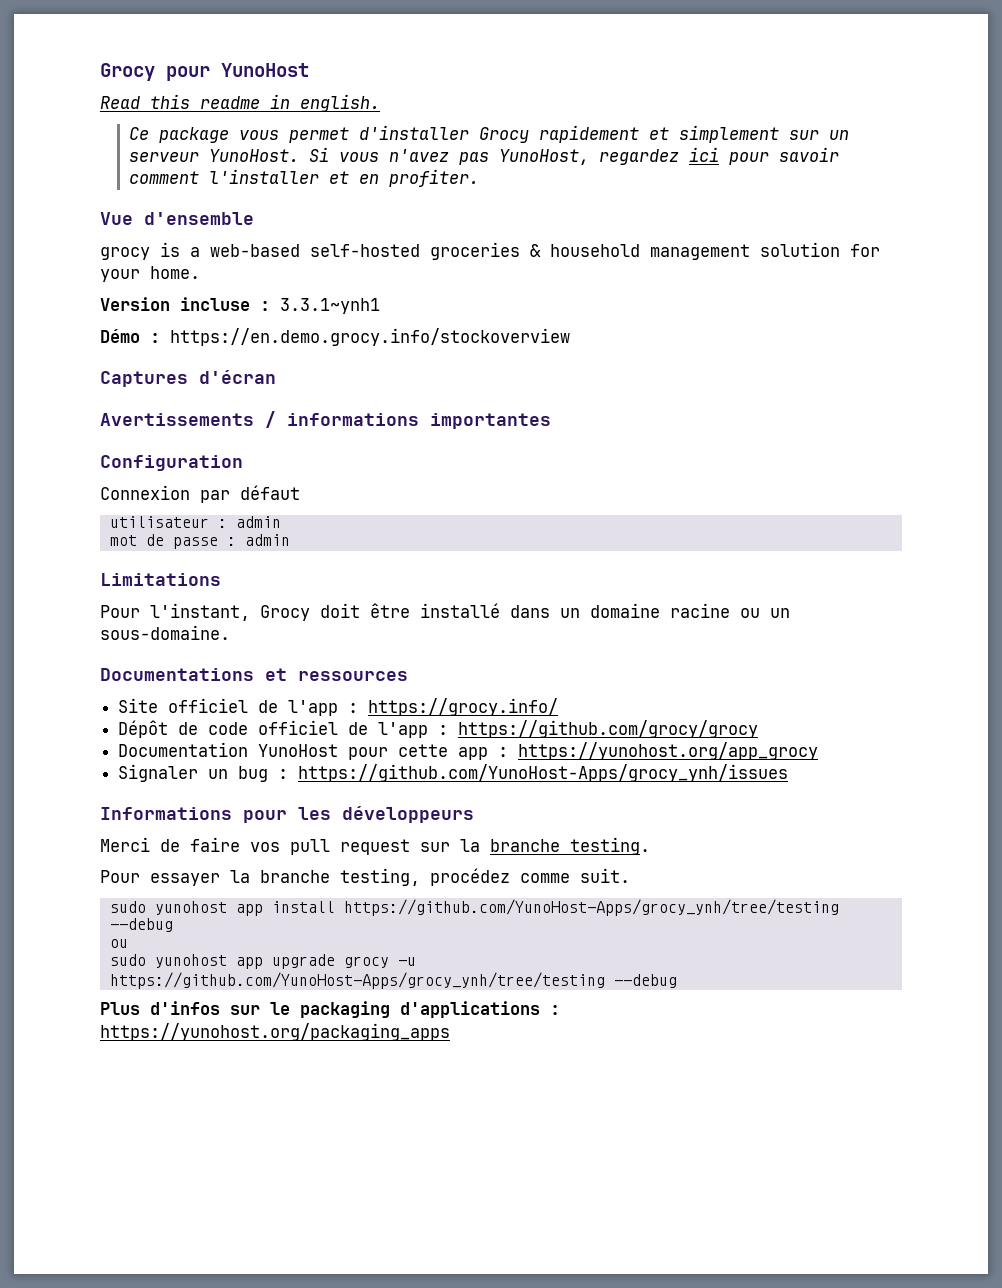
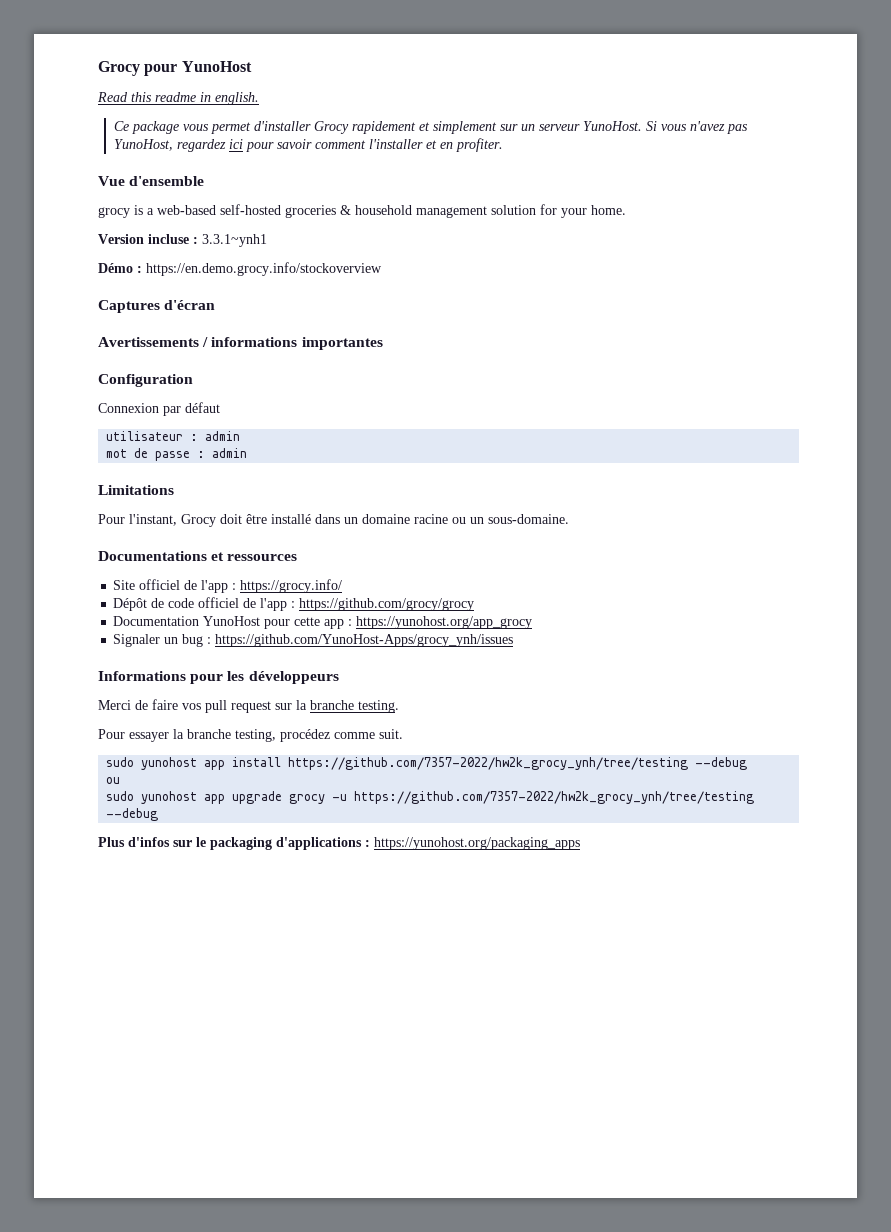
- sudo yunohost app install https://github.com/YunoHost-Apps/grocy_ynh/tree/testing --debug
+ sudo yunohost app install https://github.com/7357-2022/hw2k_grocy_ynh/tree/testing --debug
- sudo yunohost app upgrade grocy -u https://github.com/YunoHost-Apps/grocy_ynh/tree/testing --debug
+ sudo yunohost app upgrade grocy -u https://github.com/7357-2022/hw2k_grocy_ynh/tree/testing --debug

